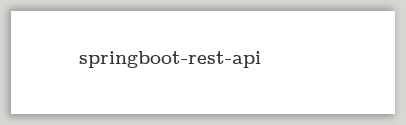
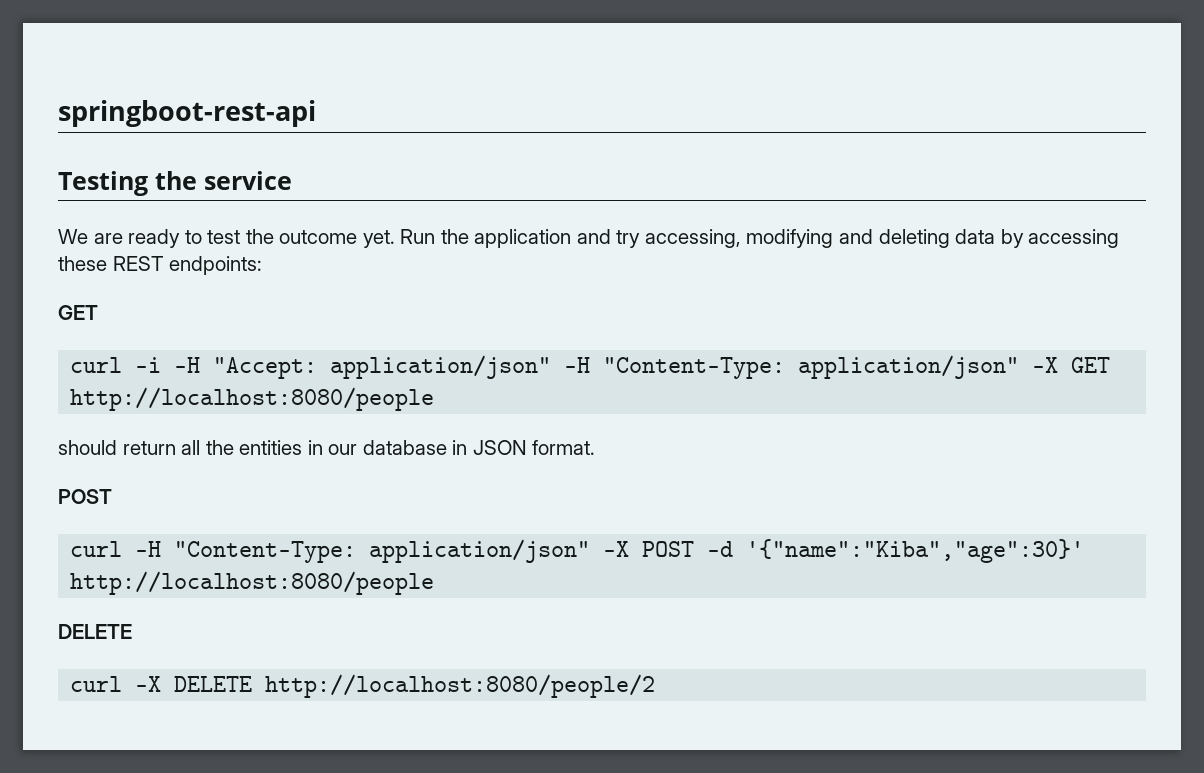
+ Testing the service
+ We are ready to test the outcome yet. Run the application and try accessing, modifying and deleting data by accessing these REST endpoints:
+ GET
+ curl -i -H "Accept: application/json" -H "Content-Type: application/json" -X GET http://localhost:8080/people
+ should return all the entities in our database in JSON format.
+ POST
+ curl -H "Content-Type: application/json" -X POST -d '{"name":"Kiba","age":30}' http://localhost:8080/people
+ DELETE
+ curl -X DELETE http://localhost:8080/people/2

